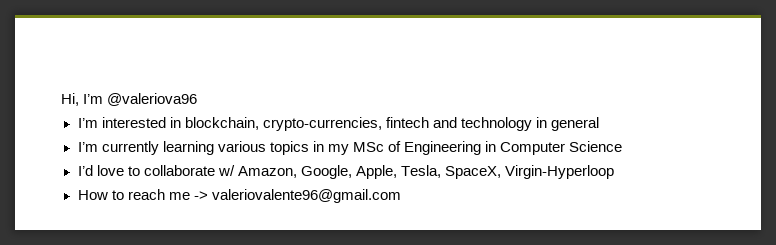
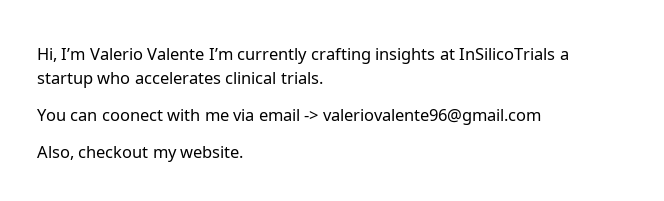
- Hi, I’m @valeriova96
- I’m interested in blockchain, crypto-currencies, fintech and technology in general
- I’m currently learning various topics in my MSc of Engineering in Computer Science
- I’d love to collaborate w/ Amazon, Google, Apple, Tesla, SpaceX, Virgin-Hyperloop
- How to reach me -> valeriovalente96@gmail.com
+ Hi, I’m Valerio Valente I’m currently crafting insights at InSilicoTrials a startup who accelerates clinical trials.
+ You can coonect with me via email -> valeriovalente96@gmail.com
+ Also, checkout my website.

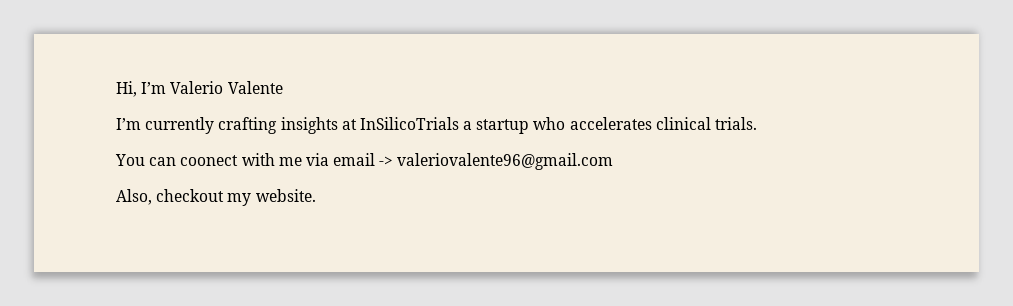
- Hi, I’m Valerio Valente I’m currently crafting insights at InSilicoTrials a startup who accelerates clinical trials.
+ Hi, I’m Valerio Valente
+ I’m currently crafting insights at InSilicoTrials a startup who accelerates clinical trials.

